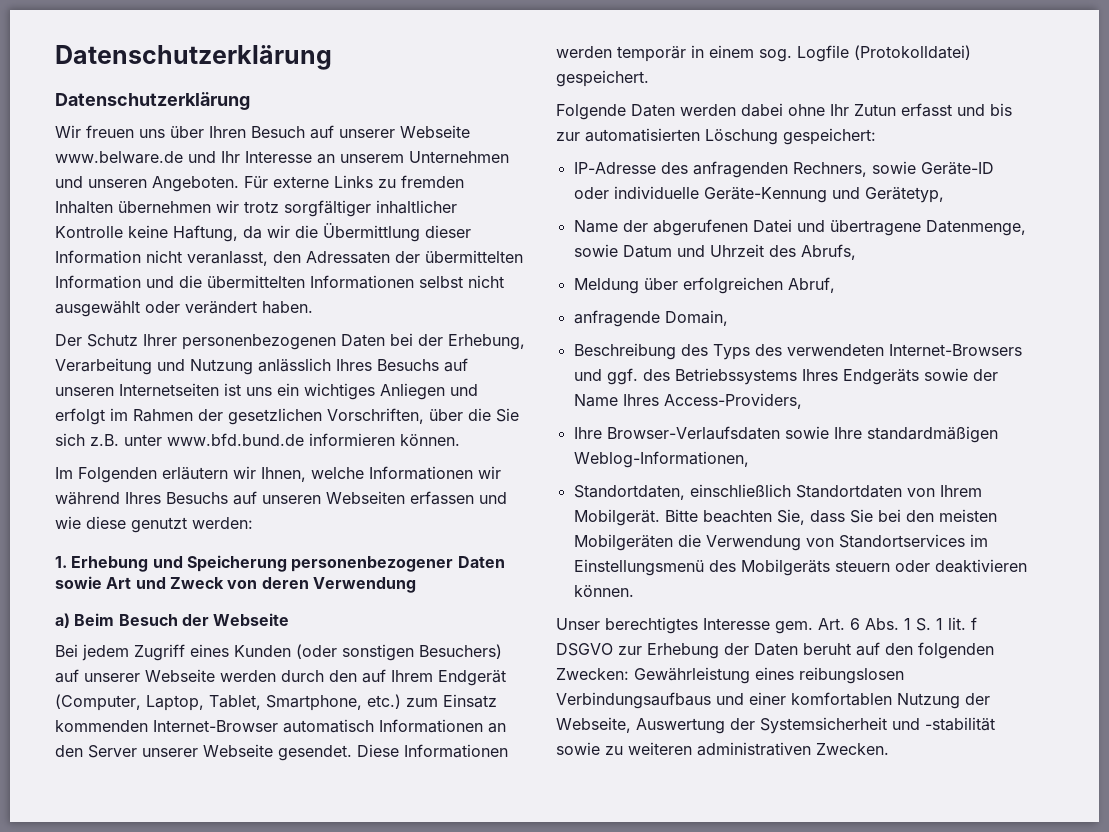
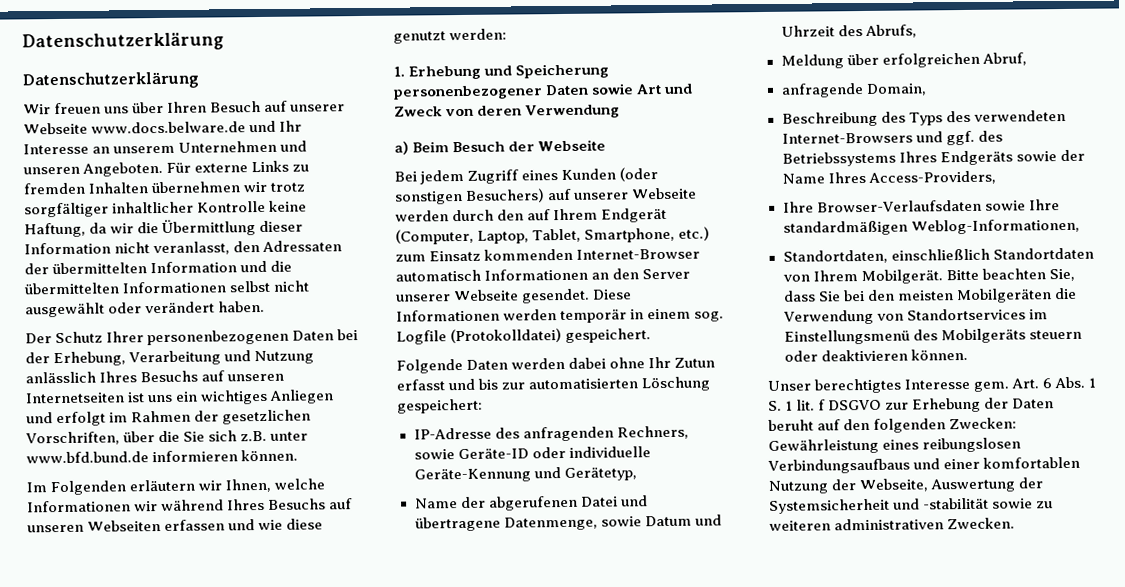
- Wir freuen uns über Ihren Besuch auf unserer Webseite www.belware.de und Ihr Interesse an unserem Unternehmen und unseren Angeboten.
+ Wir freuen uns über Ihren Besuch auf unserer Webseite www.docs.belware.de und Ihr Interesse an unserem Unternehmen und unseren Angeboten.

